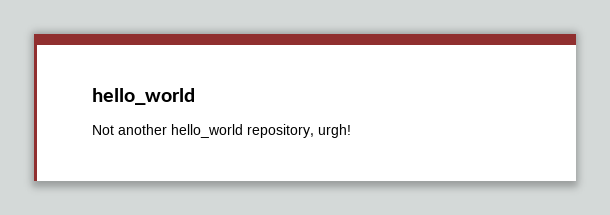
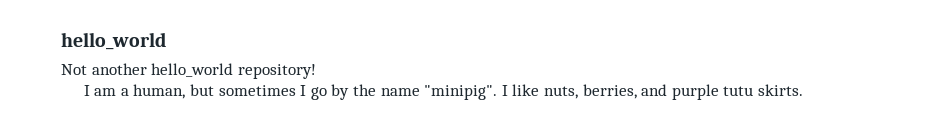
- Not another hello_world repository, urgh!
+ Not another hello_world repository!
+ I am a human, but sometimes I go by the name "minipig". I like nuts, berries, and purple tutu skirts.

